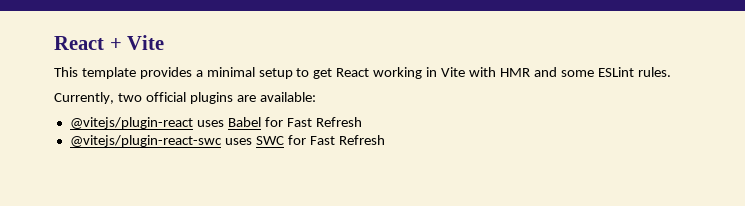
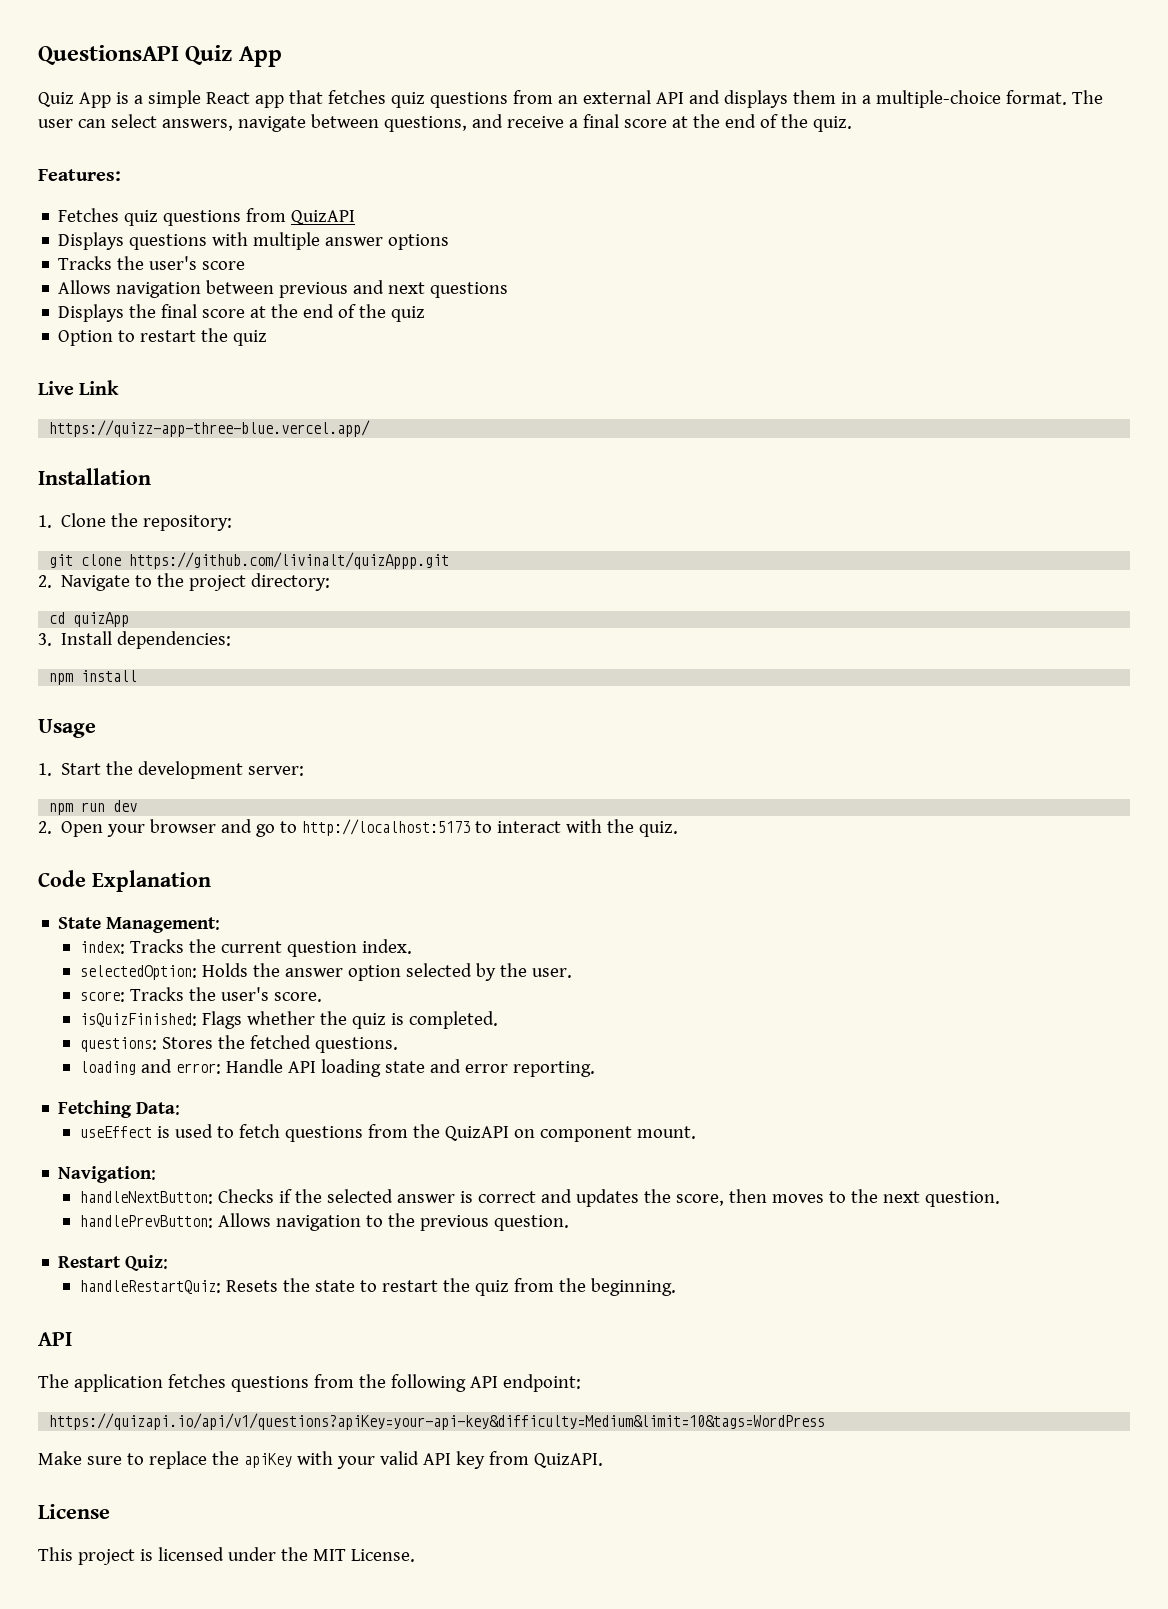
- React + Vite
- This template provides a minimal setup to get React working in Vite with HMR and some ESLint rules.
- Currently, two official plugins are available:
- @vitejs/plugin-react uses Babel for Fast Refresh
- @vitejs/plugin-react-swc uses SWC for Fast Refresh
+ QuestionsAPI Quiz App
+ Quiz App is a simple React app that fetches quiz questions from an external API and displays them in a multiple-choice format. The user can select answers, navigate between questions, and receive a final score at the end of the quiz.
+ Features:
+ Fetches quiz questions from QuizAPI
+ Displays questions with multiple answer options
+ Tracks the user's score
+ Allows navigation between previous and next questions
+ Displays the final score at the end of the quiz
+ Option to restart the quiz
+ Live Link
+ https://quizz-app-three-blue.vercel.app/
+ Installation
+ 1. Clone the repository:
+ git clone https://github.com/livinalt/quizAppp.git
+ 2. Navigate to the project directory:
+ cd quizApp
+ 3. Install dependencies:
+ npm install
+ Usage
+ 1. Start the development server:
+ npm run dev
+ 2. Open your browser and go to http://localhost:5173 to interact with the quiz.
+ Code Explanation
+ State Management:
+ index: Tracks the current question index.
+ selectedOption: Holds the answer option selected by the user.
+ score: Tracks the user's score.
+ isQuizFinished: Flags whether the quiz is completed.
+ questions: Stores the fetched questions.
+ loading and error: Handle API loading state and error reporting.
+ Fetching Data:
+ useEffect is used to fetch questions from the QuizAPI on component mount.
+ Navigation:
+ handleNextButton: Checks if the selected answer is correct and updates the score, then moves to the next question.
+ handlePrevButton: Allows navigation to the previous question.
+ Restart Quiz:
+ handleRestartQuiz: Resets the state to restart the quiz from the beginning.
+ API
+ The application fetches questions from the following API endpoint:
+ https://quizapi.io/api/v1/questions?apiKey=your-api-key&difficulty=Medium&limit=10&tags=WordPress
+ Make sure to replace the apiKey with your valid API key from QuizAPI.
+ License
+ This project is licensed under the MIT License.

